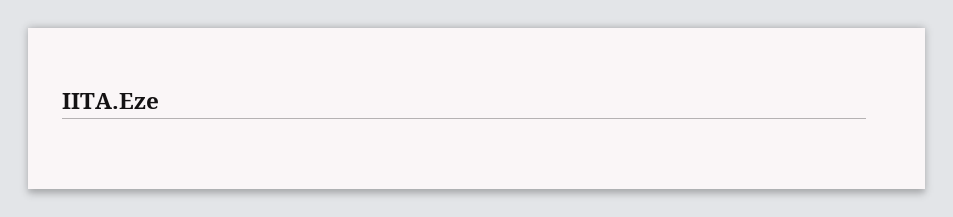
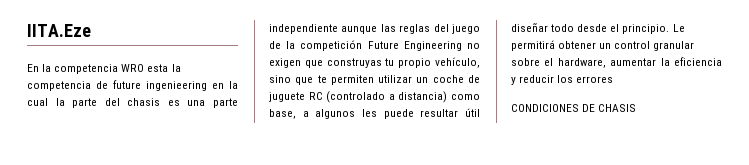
+ En la competencia WRO esta la competencia de future ingenieering en la cual la parte del chasis es una parte independiente aunque las reglas del juego de la competición Future Engineering no exigen que construyas tu propio vehículo, sino que te permiten utilizar un coche de juguete RC (controlado a distancia) como base, a algunos les puede resultar útil diseñar todo desde el principio. Le permitirá obtener un control granular sobre el hardware, aumentar la eficiencia y reducir los errores
+ CONDICIONES DE CHASIS

